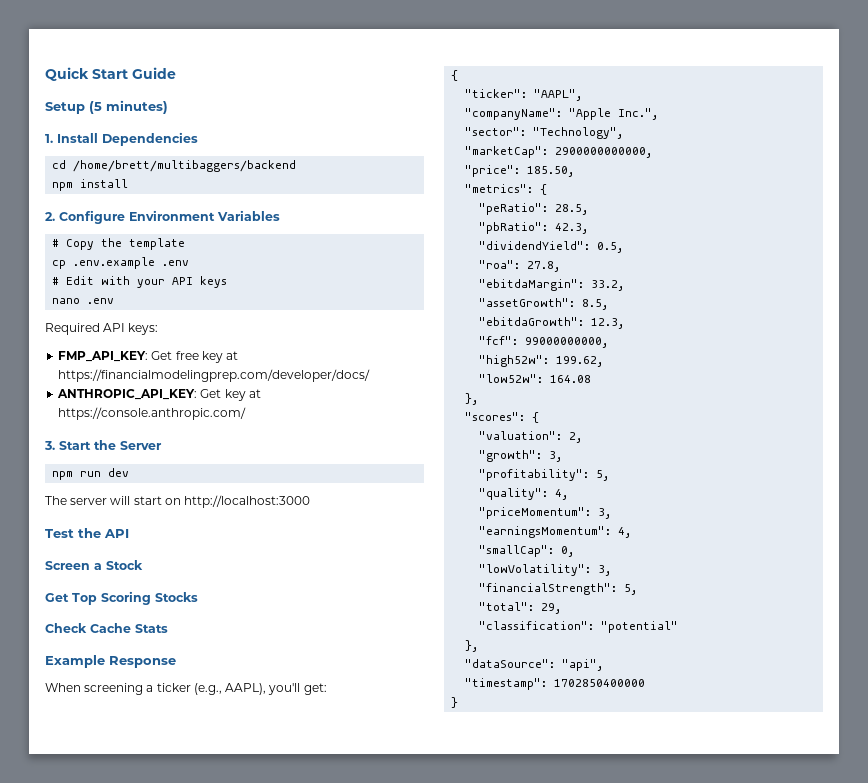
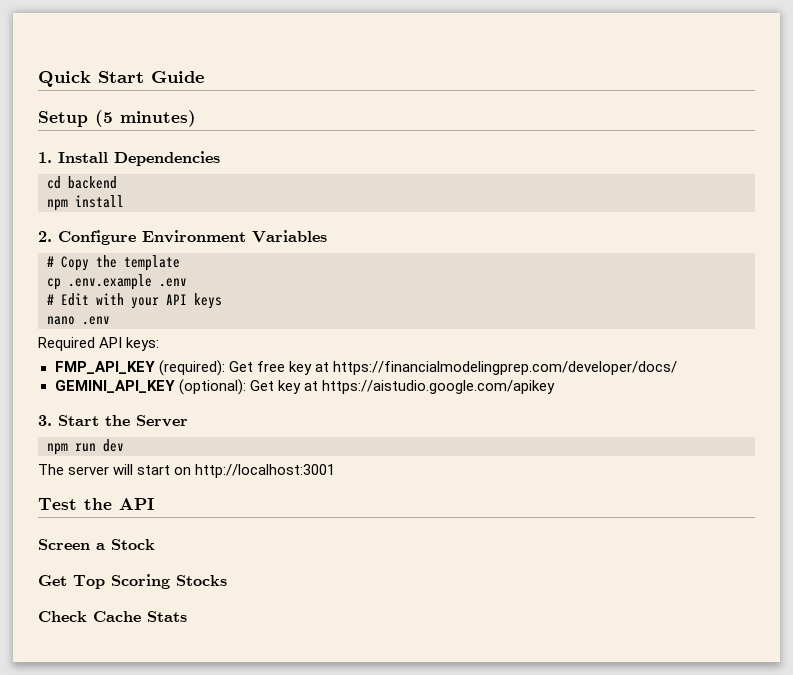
- cd /home/brett/multibaggers/backend
+ cd backend
- FMP_API_KEY: Get free key at https://financialmodelingprep.com/developer/docs/
+ FMP_API_KEY (required): Get free key at https://financialmodelingprep.com/developer/docs/
- ANTHROPIC_API_KEY: Get key at https://console.anthropic.com/
+ GEMINI_API_KEY (optional): Get key at https://aistudio.google.com/apikey
- The server will start on http://localhost:3000
+ The server will start on http://localhost:3001
- Example Response
- When screening a ticker (e.g., AAPL), you'll get:
- {
- "ticker": "AAPL",
- "companyName": "Apple Inc.",
- "sector": "Technology",
- "marketCap": 2900000000000,
- "price": 185.50,
- "metrics": {
- "peRatio": 28.5,
- "pbRatio": 42.3,
- "dividendYield": 0.5,
- "roa": 27.8,
- "ebitdaMargin": 33.2,
- "assetGrowth": 8.5,
- "ebitdaGrowth": 12.3,
- "fcf": 99000000000,
- "high52w": 199.62,
- "low52w": 164.08
- },
- "scores": {
- "valuation": 2,
- "growth": 3,
- "profitability": 5,
- "quality": 4,
- "priceMomentum": 3,
- "earningsMomentum": 4,
- "smallCap": 0,
- "lowVolatility": 3,
- "financialStrength": 5,
- "total": 29,
- "classification": "potential"
- },
- "dataSource": "api",
- "timestamp": 1702850400000
- }

